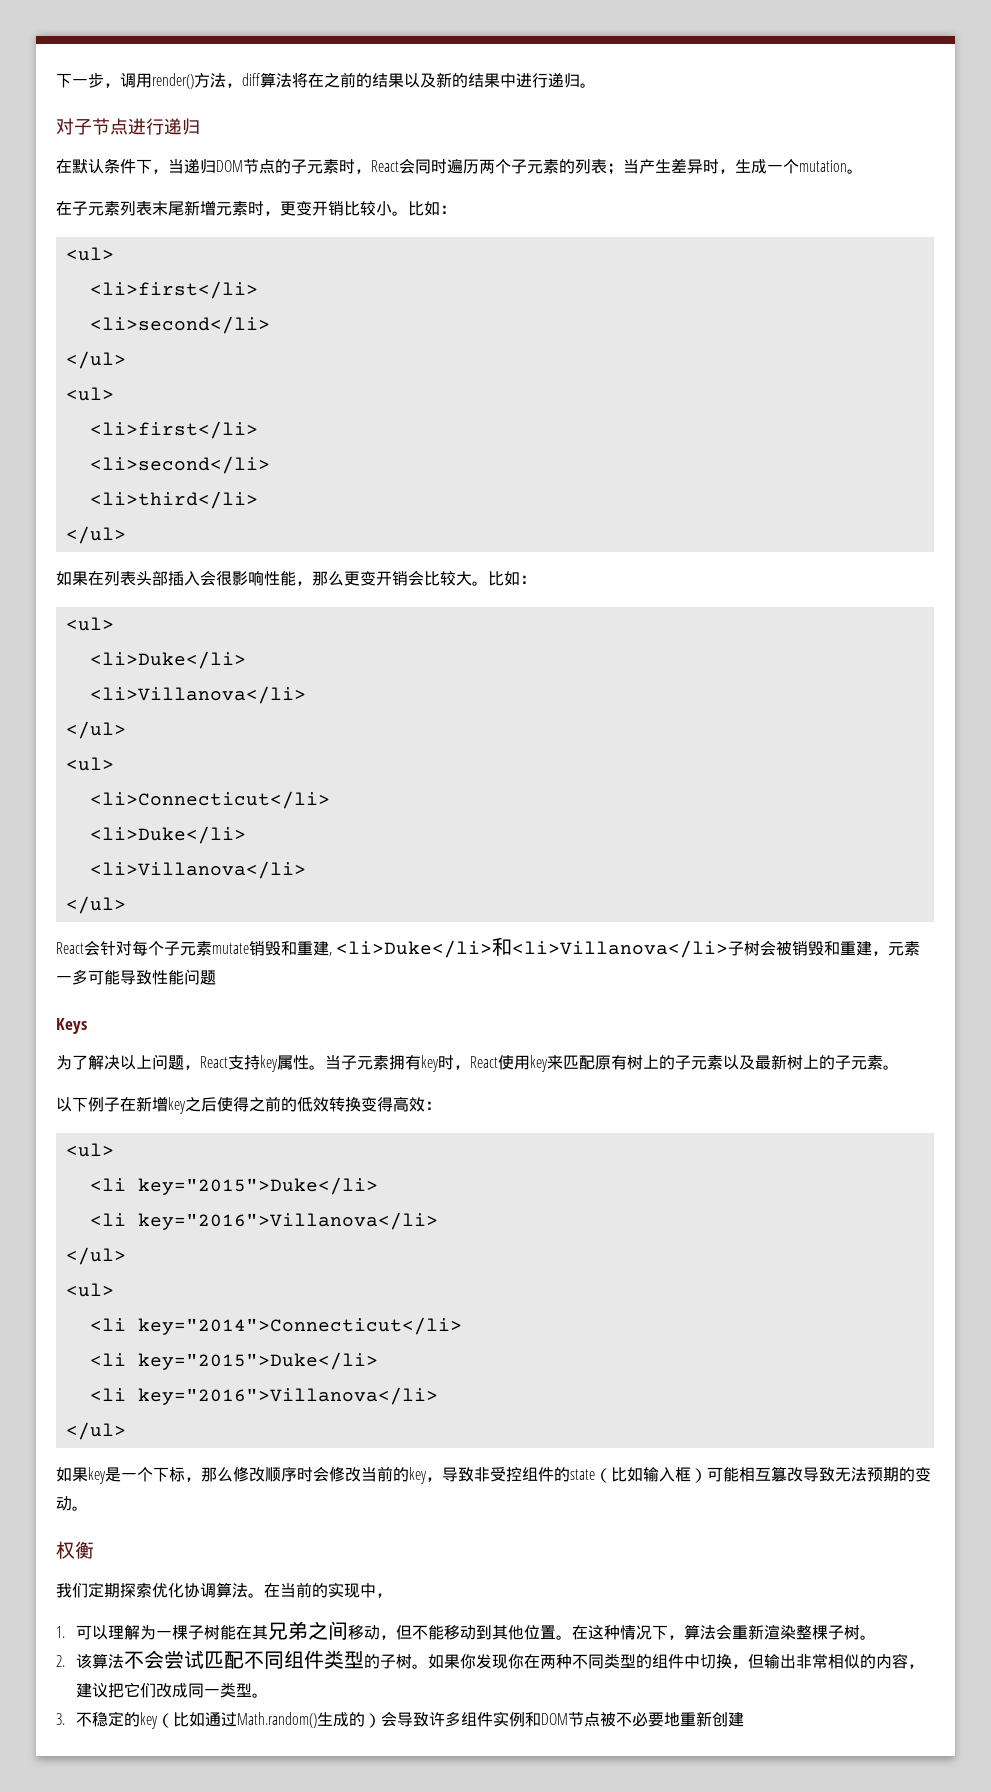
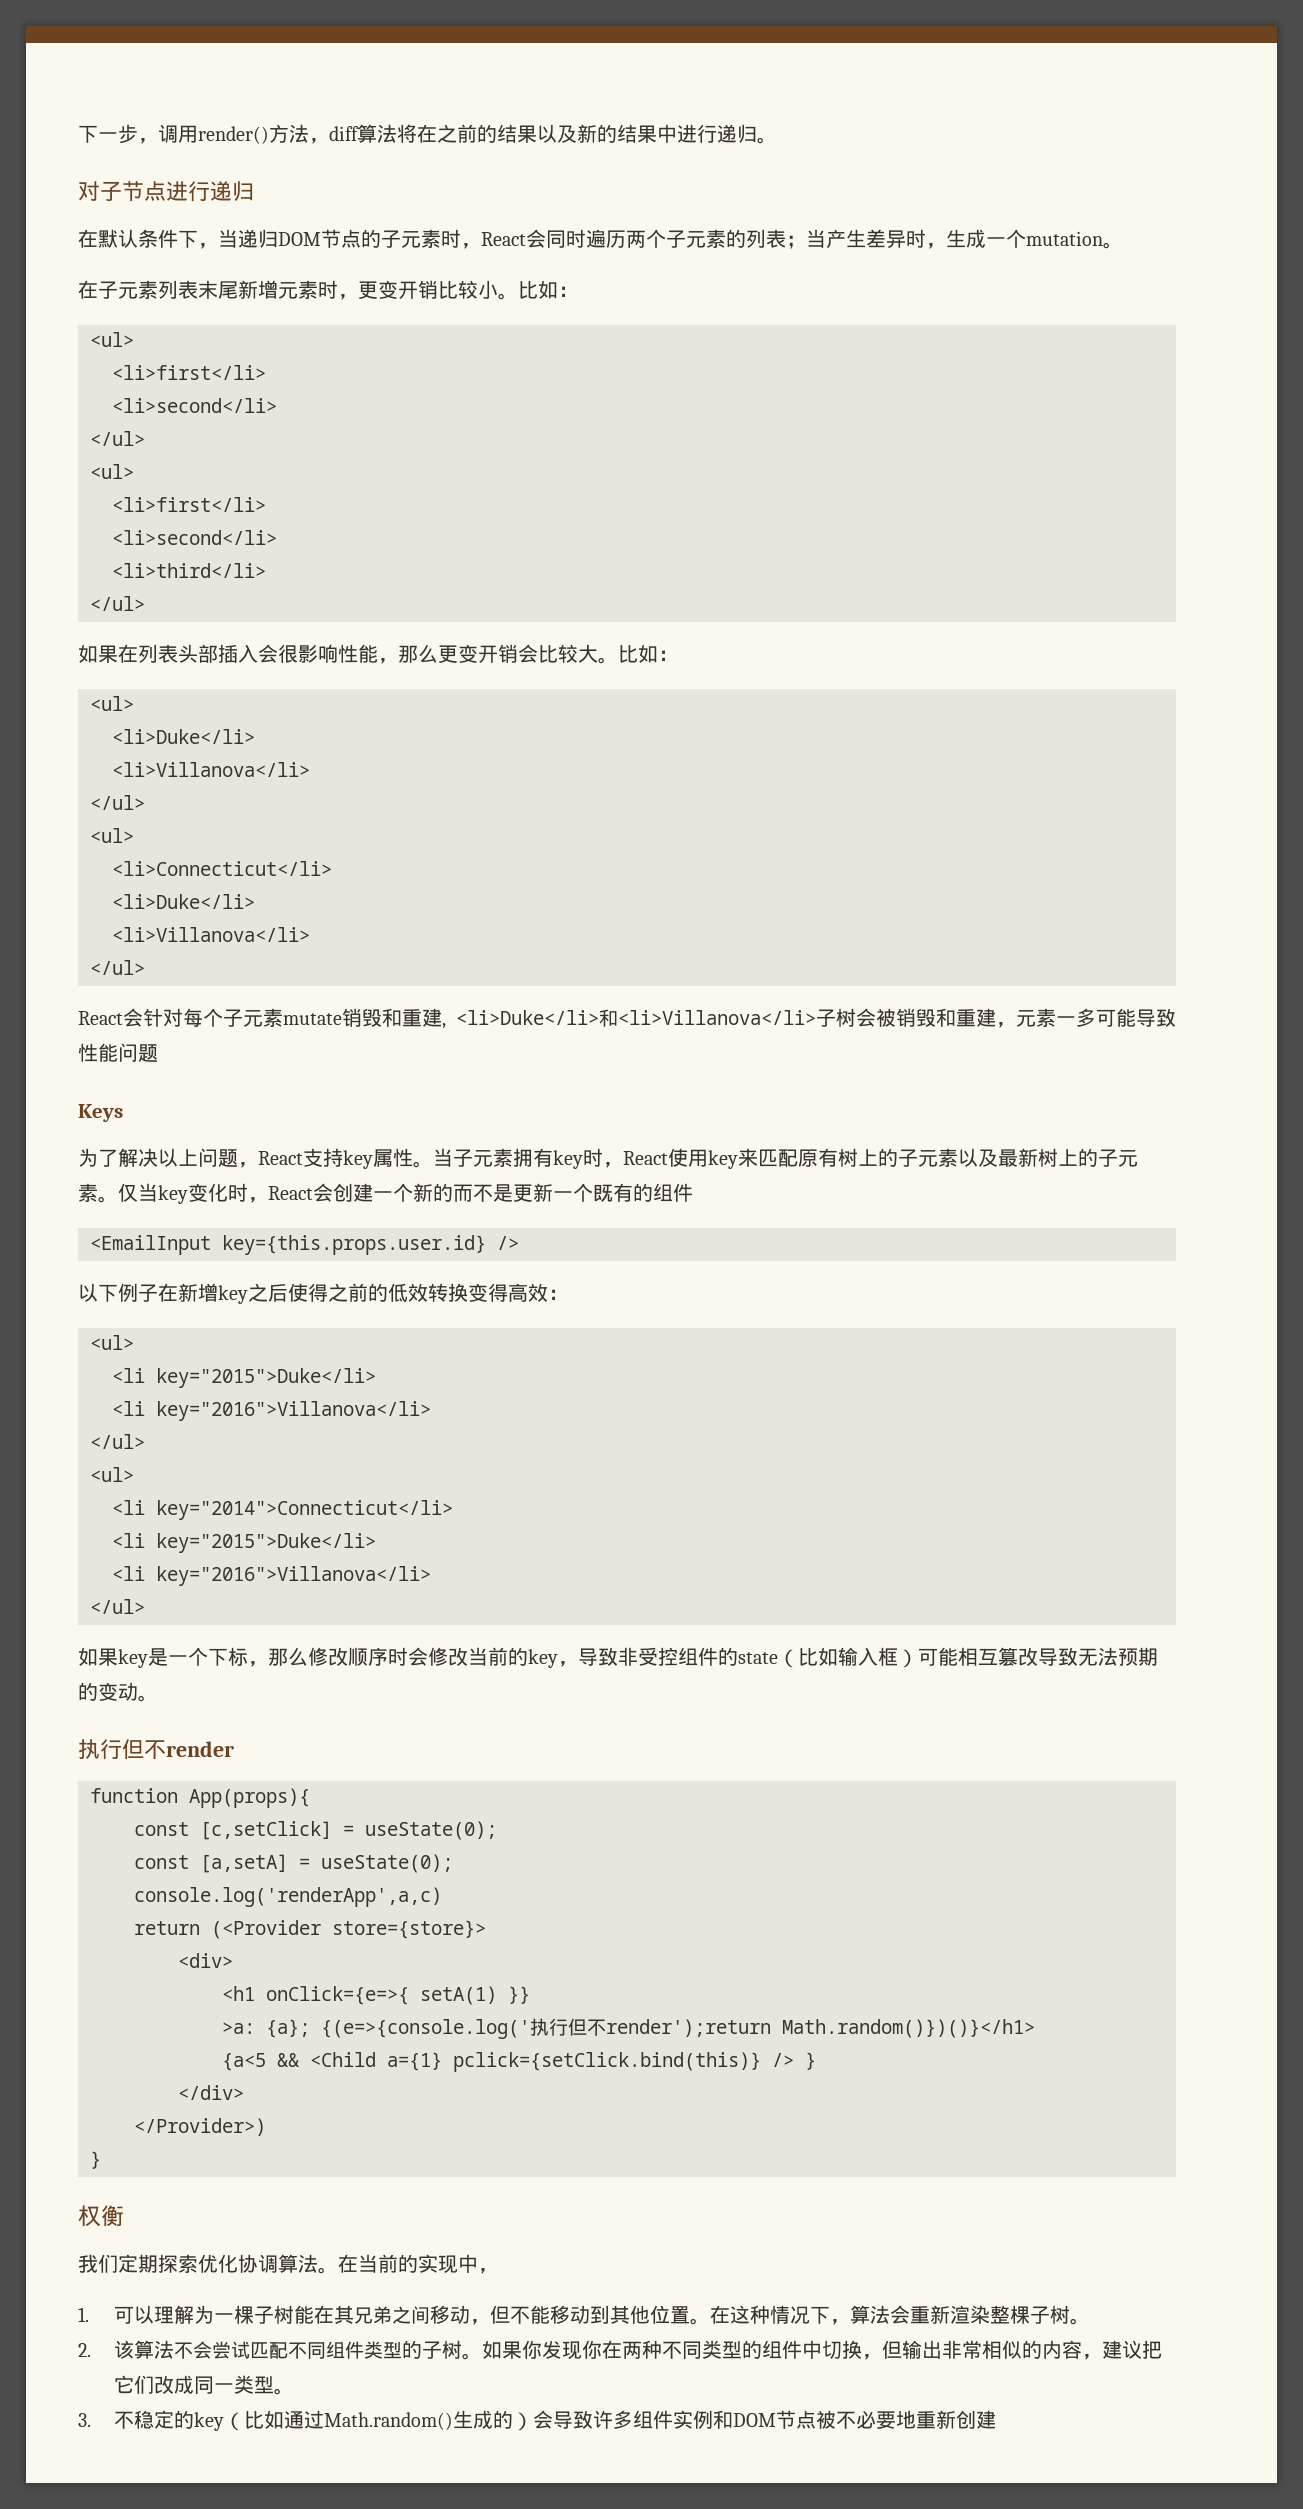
+ 仅当key变化时，React会创建一个新的而不是更新一个既有的组件
+ <EmailInput key={this.props.user.id} />
+ 执行但不render
+ function App(props){
+ const [c,setClick] = useState(0);
+ const [a,setA] = useState(0);
+ console.log('renderApp',a,c)
+ return (<Provider store={store}>
+ <div>
+ <h1 onClick={e=>{ setA(1) }}
+ >a: {a}; {(e=>{console.log('执行但不render');return Math.random()})()}</h1>
+ {a<5 && <Child a={1} pclick={setClick.bind(this)} /> }
+ </div>
+ </Provider>)
+ }

